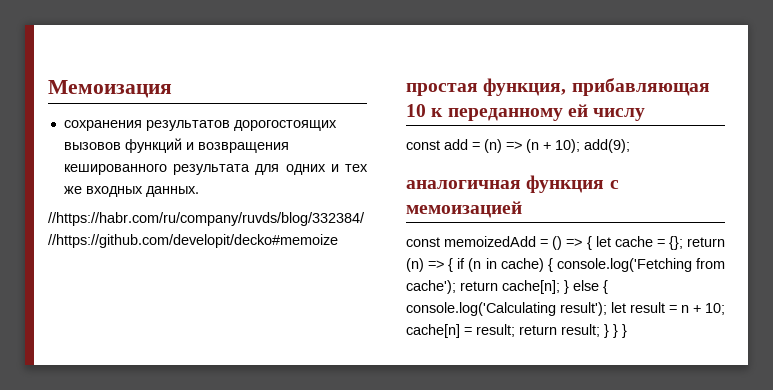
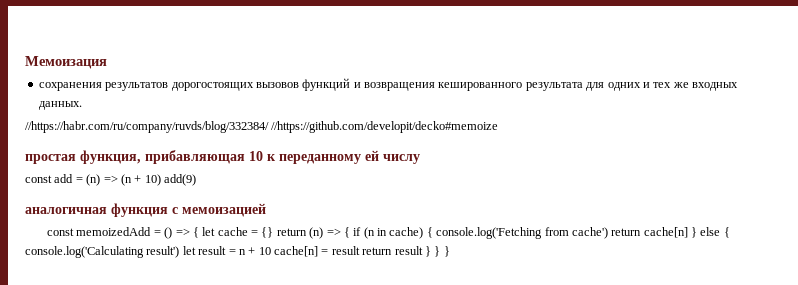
- const add = (n) => (n + 10); add(9);
+ const add = (n) => (n + 10) add(9)
- const memoizedAdd = () => { let cache = {}; return (n) => { if (n in cache) { console.log('Fetching from cache'); return cache[n]; } else { console.log('Calculating result'); let result = n + 10; cache[n] = result; return result; } } }
+ const memoizedAdd = () => { let cache = {} return (n) => { if (n in cache) { console.log('Fetching from cache') return cache[n] } else { console.log('Calculating result') let result = n + 10 cache[n] = result return result } } }

